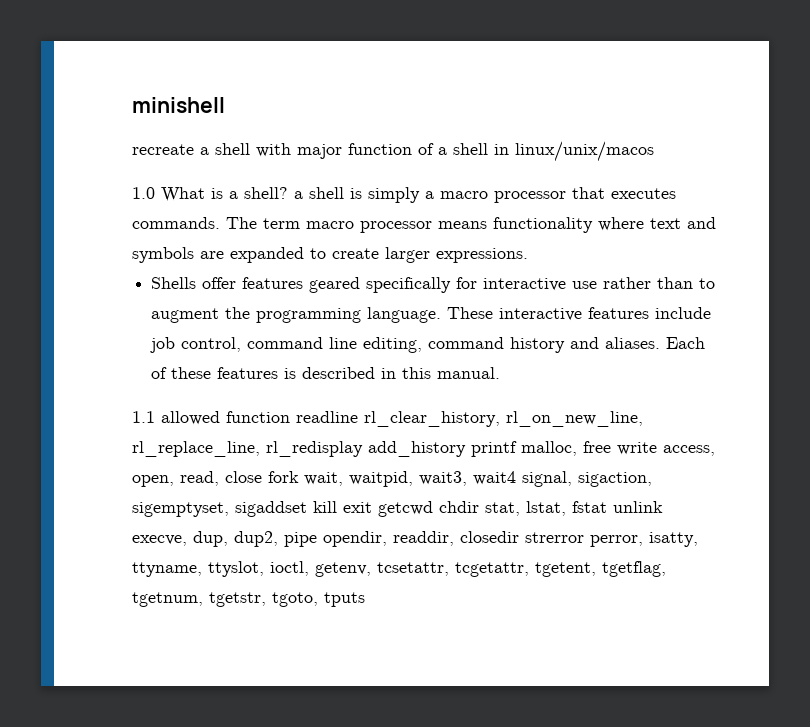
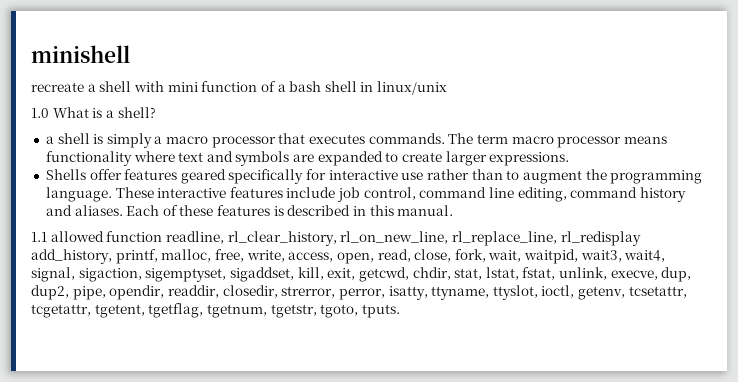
- recreate a shell with major function of a shell in linux/unix/macos
+ recreate a shell with mini function of a bash shell in linux/unix
- 1.0 What is a shell? a shell is simply a macro processor that executes commands.
+ 1.0 What is a shell?
+ a shell is simply a macro processor that executes commands.
- 1.1 allowed function readline rl_clear_history, rl_on_new_line, rl_replace_line, rl_redisplay add_history printf malloc, free write access, open, read, close fork wait, waitpid, wait3, wait4 signal, sigaction, sigemptyset, sigaddset kill exit getcwd chdir stat, lstat, fstat unlink execve, dup, dup2, pipe opendir, readdir, closedir strerror perror, isatty, ttyname, ttyslot, ioctl, getenv, tcsetattr, tcgetattr, tgetent, tgetflag, tgetnum, tgetstr, tgoto, tputs
+ 1.1 allowed function readline, rl_clear_history, rl_on_new_line, rl_replace_line, rl_redisplay add_history, printf, malloc, free, write, access, open, read, close, fork, wait, waitpid, wait3, wait4, signal, sigaction, sigemptyset, sigaddset, kill, exit, getcwd, chdir, stat, lstat, fstat, unlink, execve, dup, dup2, pipe, opendir, readdir, closedir, strerror, perror, isatty, ttyname, ttyslot, ioctl, getenv, tcsetattr, tcgetattr, tgetent, tgetflag, tgetnum, tgetstr, tgoto, tputs.

